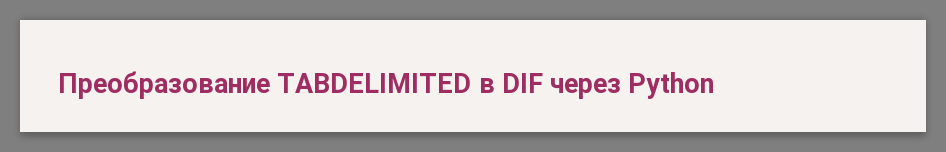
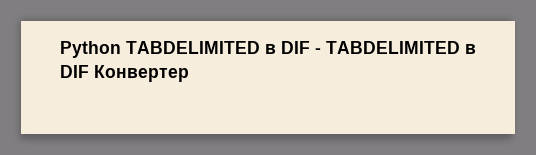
- Преобразование TABDELIMITED в DIF через Python
+ Python TABDELIMITED в DIF - TABDELIMITED в DIF Конвертер

